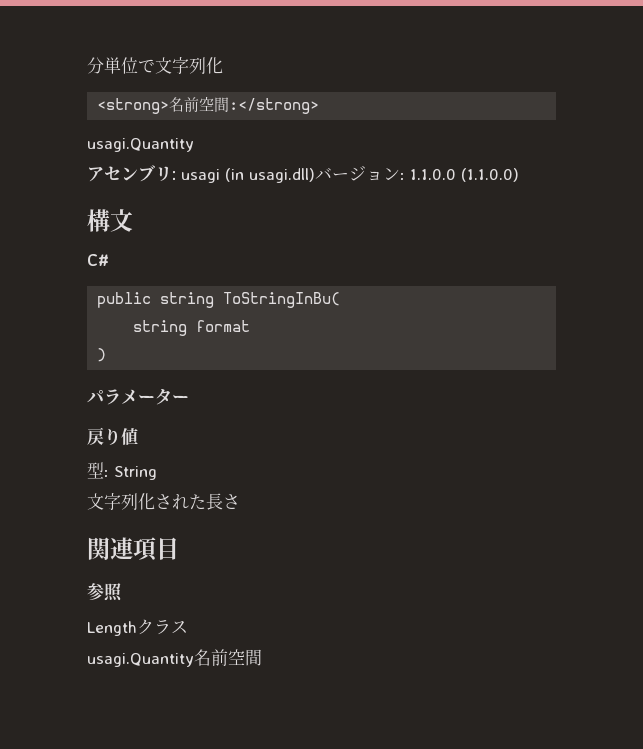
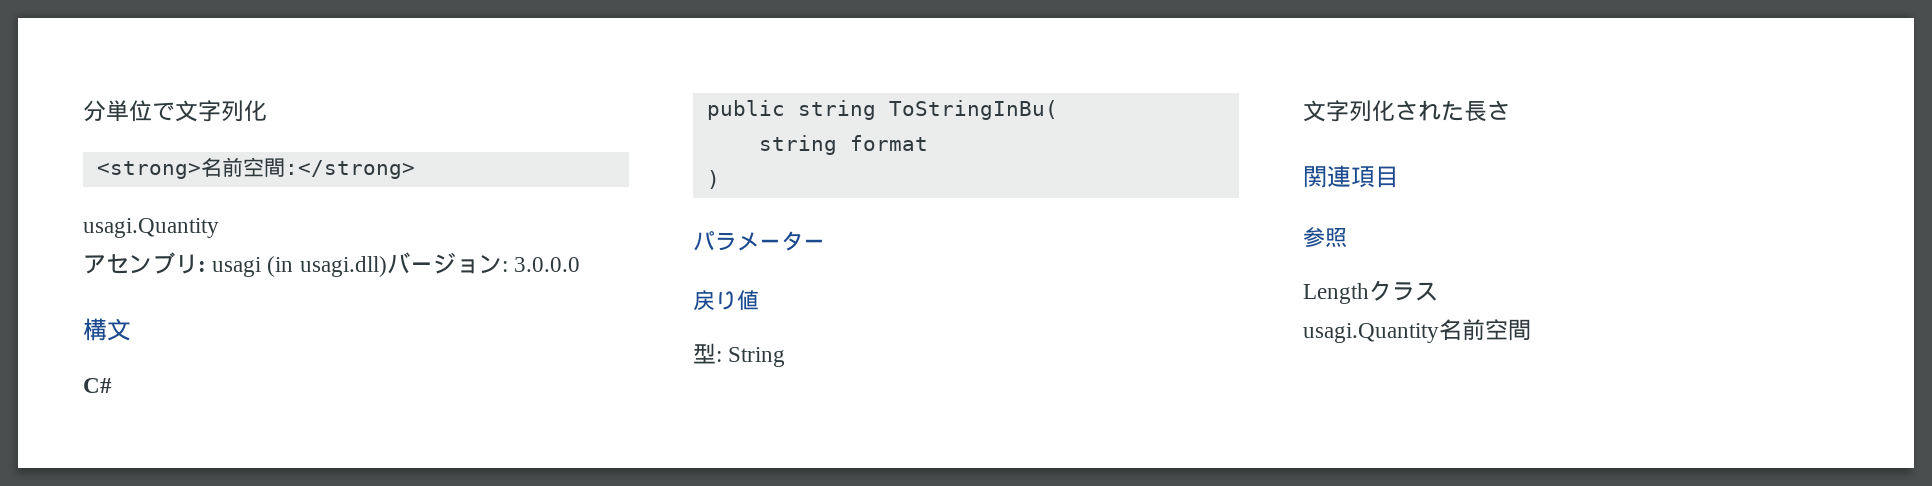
- アセンブリ: usagi (in usagi.dll)バージョン: 1.1.0.0 (1.1.0.0)
+ アセンブリ: usagi (in usagi.dll)バージョン: 3.0.0.0

